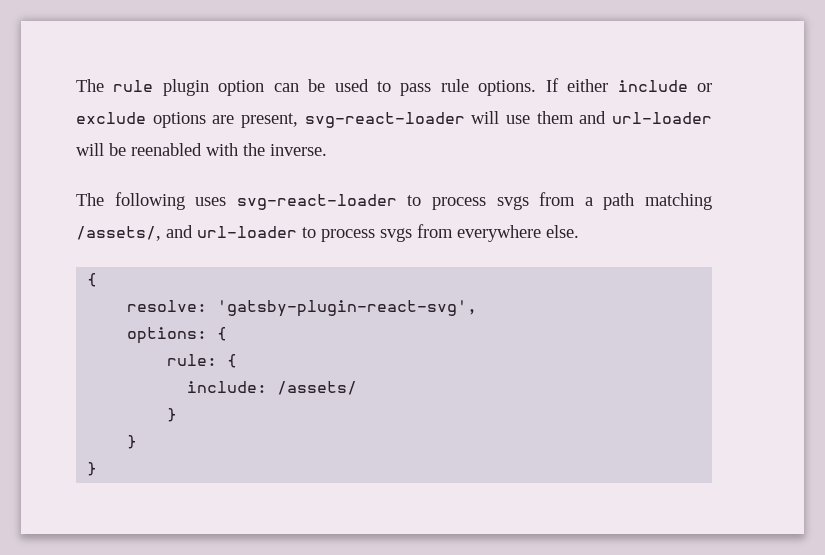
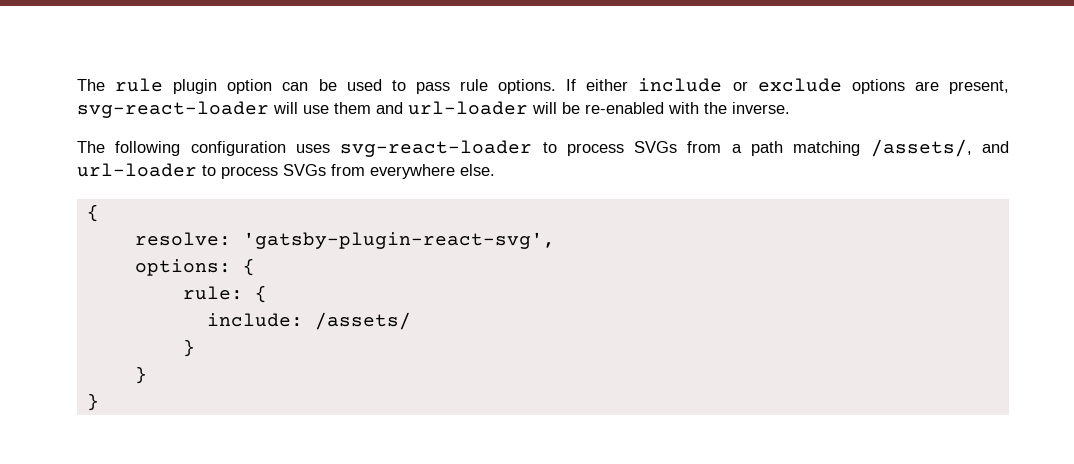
- If either include or exclude options are present, svg-react-loader will use them and url-loader will be reenabled with the inverse.
+ If either include or exclude options are present, svg-react-loader will use them and url-loader will be re-enabled with the inverse.
- The following uses svg-react-loader to process svgs from a path matching /assets/, and url-loader to process svgs from everywhere else.
+ The following configuration uses svg-react-loader to process SVGs from a path matching /assets/, and url-loader to process SVGs from everywhere else.

